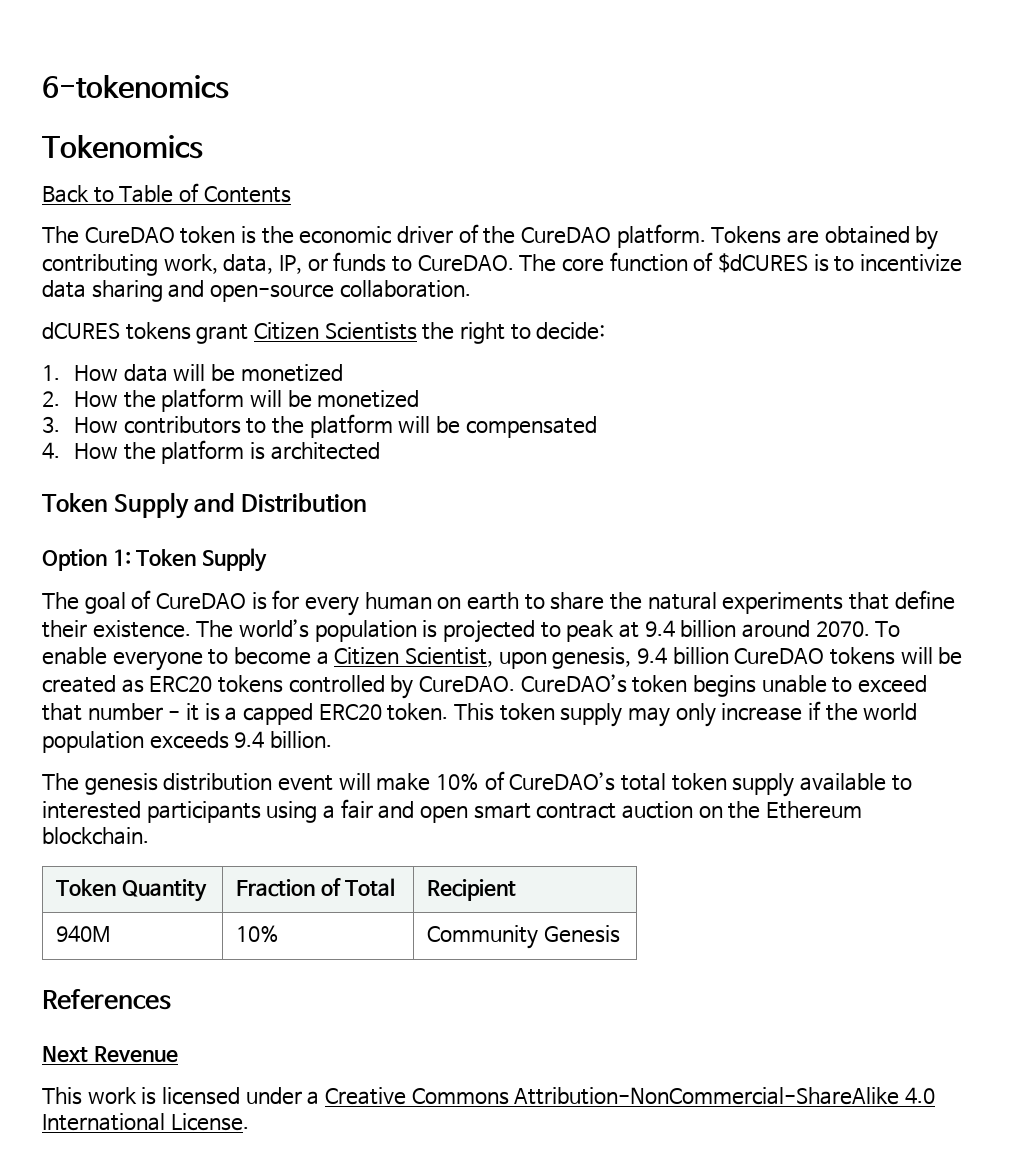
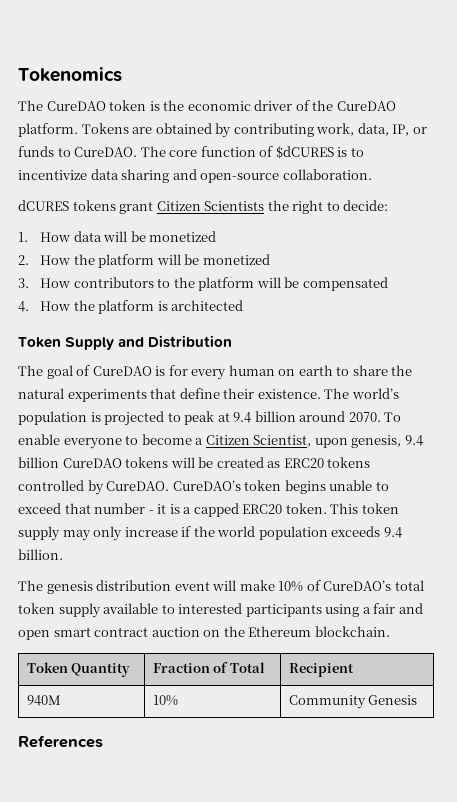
- 6-tokenomics
- Back to Table of Contents
- Option 1: Token Supply
- Next Revenue
- This work is licensed under a Creative Commons Attribution-NonCommercial-ShareAlike 4.0 International License.

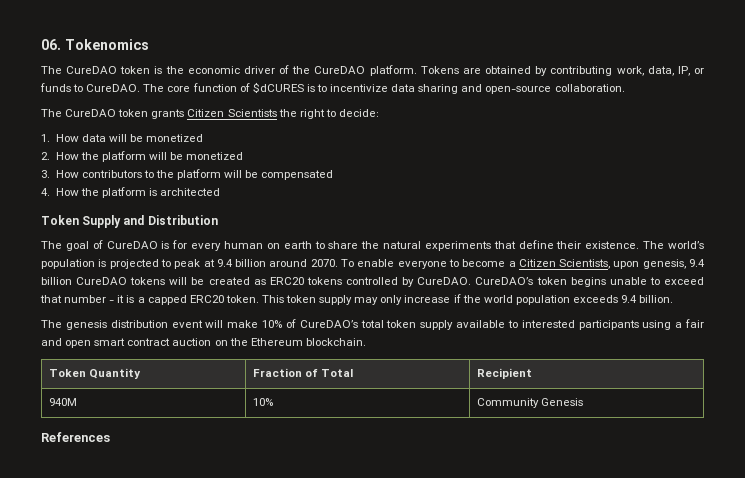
- Tokenomics
+ 06. Tokenomics
- dCURES tokens grant Citizen Scientists the right to decide:
+ The CureDAO token grants Citizen Scientists the right to decide:
- To enable everyone to become a Citizen Scientist, upon genesis, 9.4 billion CureDAO tokens will be created as ERC20 tokens controlled by CureDAO.
+ To enable everyone to become a Citizen Scientists, upon genesis, 9.4 billion CureDAO tokens will be created as ERC20 tokens controlled by CureDAO.

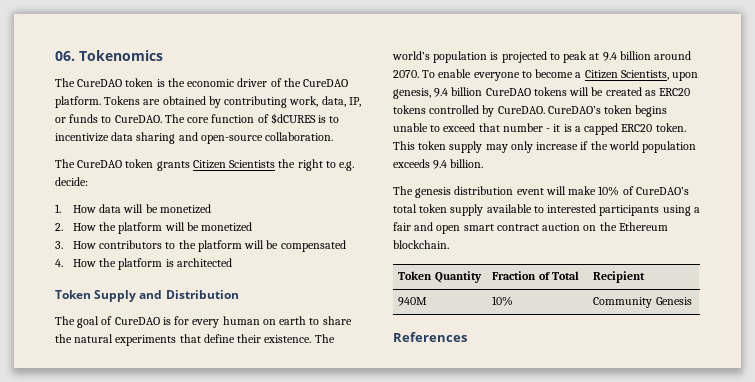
- The CureDAO token grants Citizen Scientists the right to decide:
+ The CureDAO token grants Citizen Scientists the right to e.g. decide:

